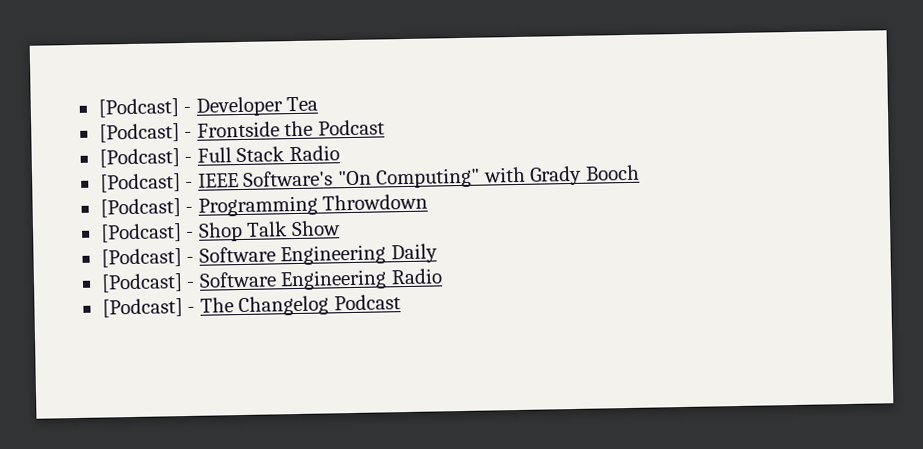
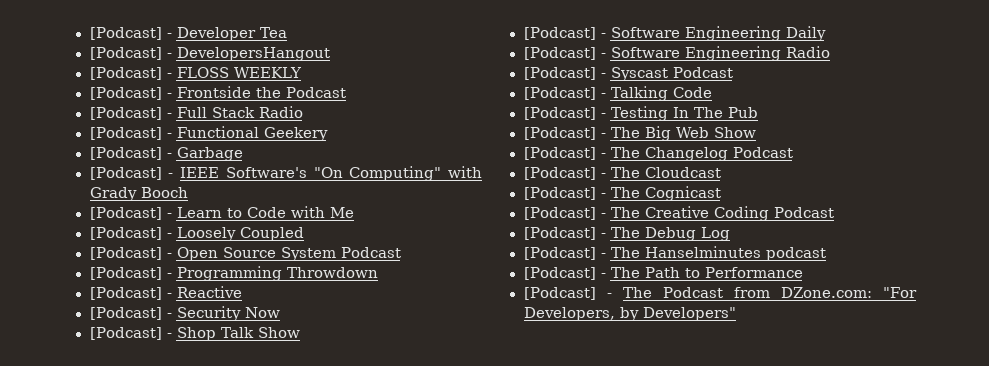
+ [Podcast] - DevelopersHangout
+ [Podcast] - FLOSS WEEKLY
+ [Podcast] - Functional Geekery
+ [Podcast] - Garbage
+ [Podcast] - Learn to Code with Me
+ [Podcast] - Loosely Coupled
+ [Podcast] - Open Source System Podcast
  [Podcast] - Programming Throwdown
+ [Podcast] - Reactive
+ [Podcast] - Security Now
+ [Podcast] - Syscast Podcast
+ [Podcast] - Talking Code
+ [Podcast] - Testing In The Pub
+ [Podcast] - The Big Web Show
+ [Podcast] - The Cloudcast
+ [Podcast] - The Cognicast
+ [Podcast] - The Creative Coding Podcast
+ [Podcast] - The Debug Log
+ [Podcast] - The Hanselminutes podcast
+ [Podcast] - The Path to Performance
+ [Podcast] - The Podcast from DZone.com: "For Developers, by Developers"

